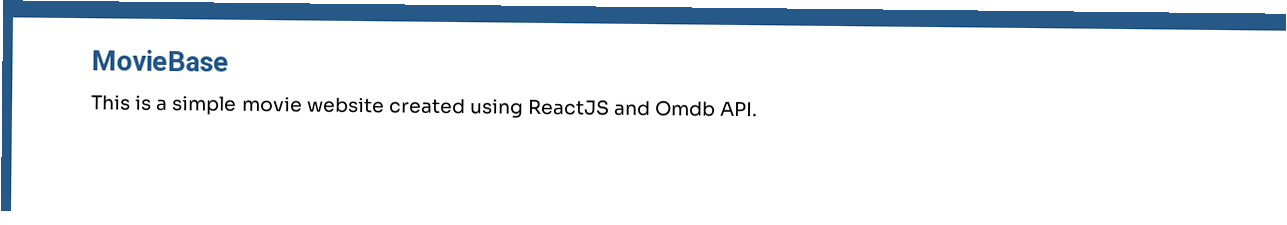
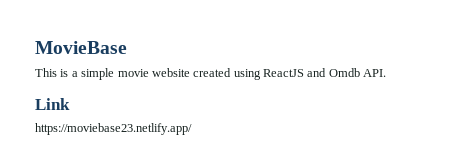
+ Link
+ https://moviebase23.netlify.app/

